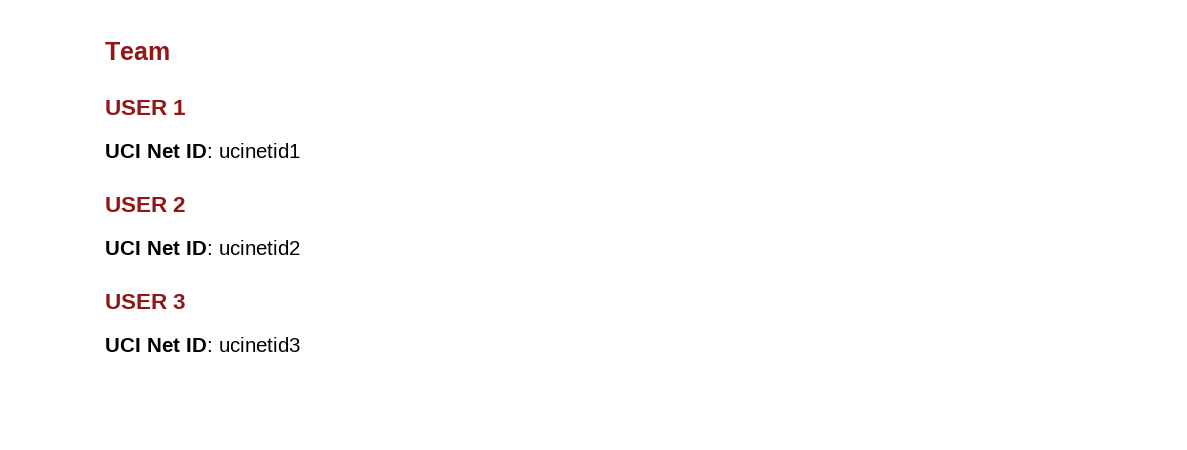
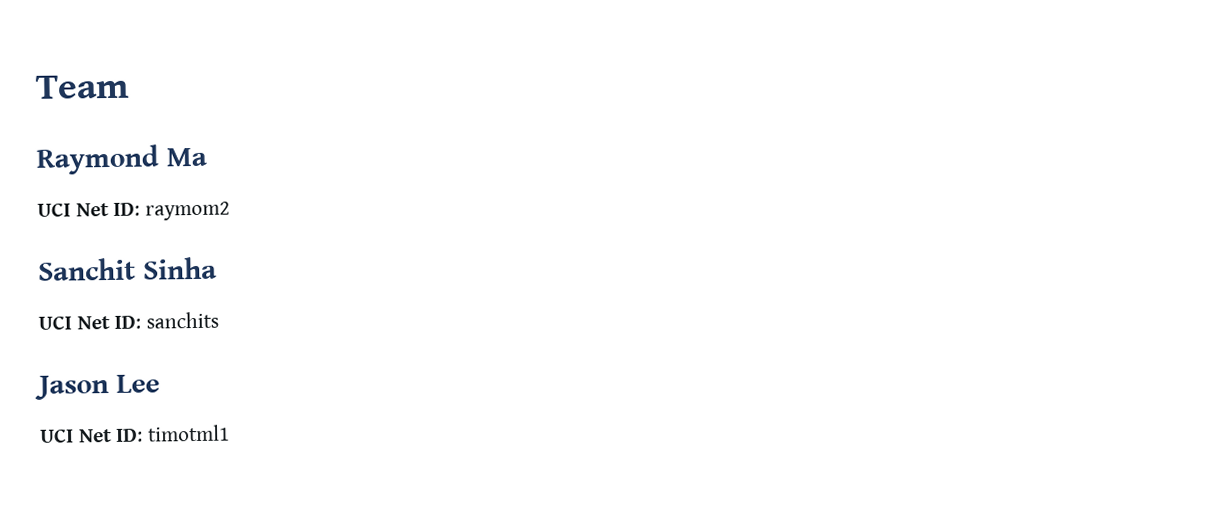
- USER 1
- UCI Net ID: ucinetid1
- USER 2
- UCI Net ID: ucinetid2
- USER 3
- UCI Net ID: ucinetid3
+ Raymond Ma
+ UCI Net ID: raymom2
+ Sanchit Sinha
+ UCI Net ID: sanchits
+ Jason Lee
+ UCI Net ID: timotml1

